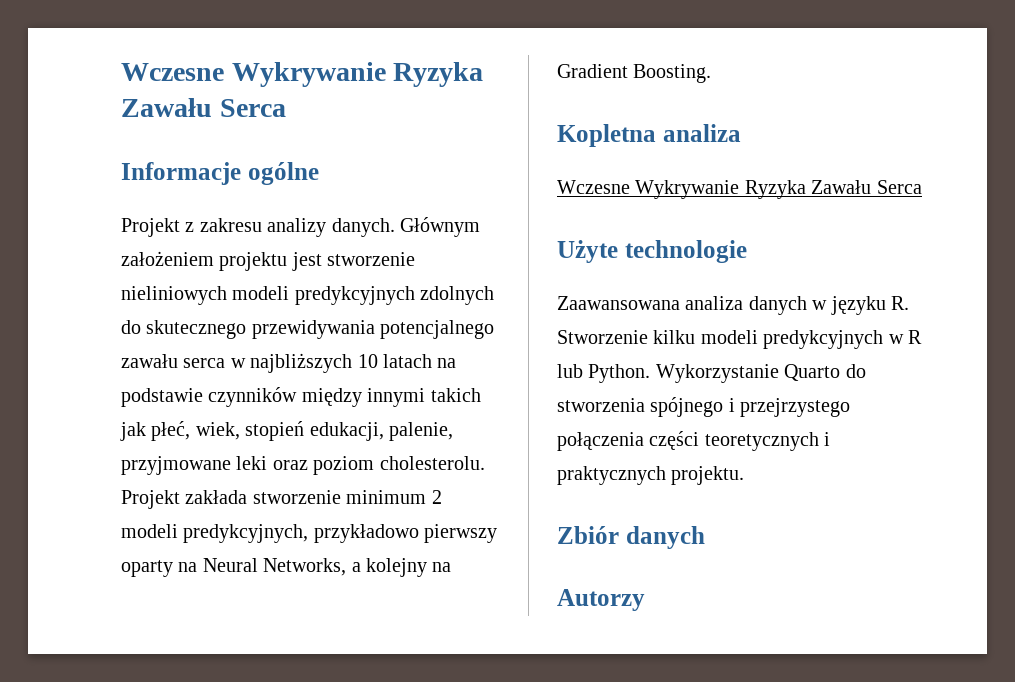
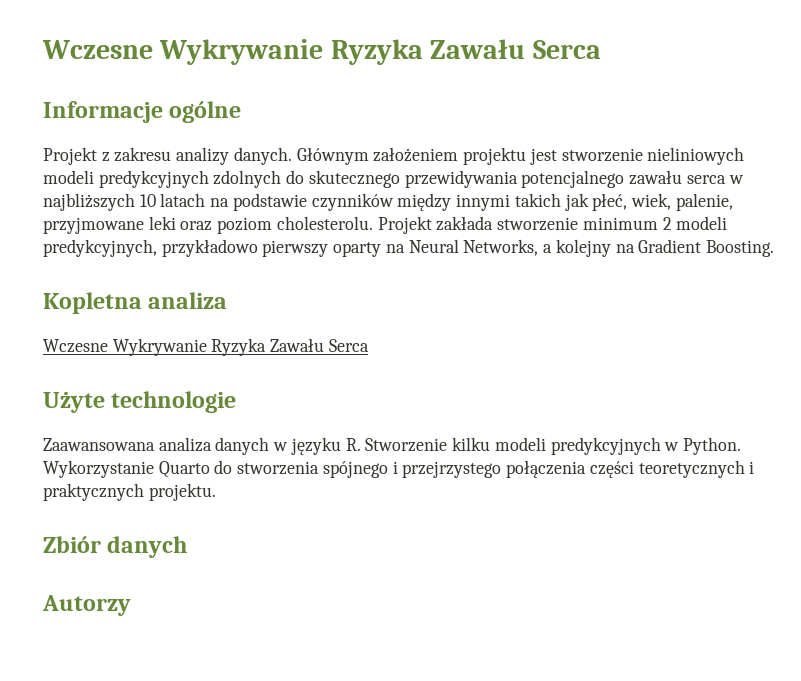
- Głównym założeniem projektu jest stworzenie nieliniowych modeli predykcyjnych zdolnych do skutecznego przewidywania potencjalnego zawału serca w najbliższych 10 latach na podstawie czynników między innymi takich jak płeć, wiek, stopień edukacji, palenie, przyjmowane leki oraz poziom cholesterolu.
+ Głównym założeniem projektu jest stworzenie nieliniowych modeli predykcyjnych zdolnych do skutecznego przewidywania potencjalnego zawału serca w najbliższych 10 latach na podstawie czynników między innymi takich jak płeć, wiek, palenie, przyjmowane leki oraz poziom cholesterolu.
- Zaawansowana analiza danych w języku R. Stworzenie kilku modeli predykcyjnych w R lub Python.
+ Zaawansowana analiza danych w języku R. Stworzenie kilku modeli predykcyjnych w Python.

